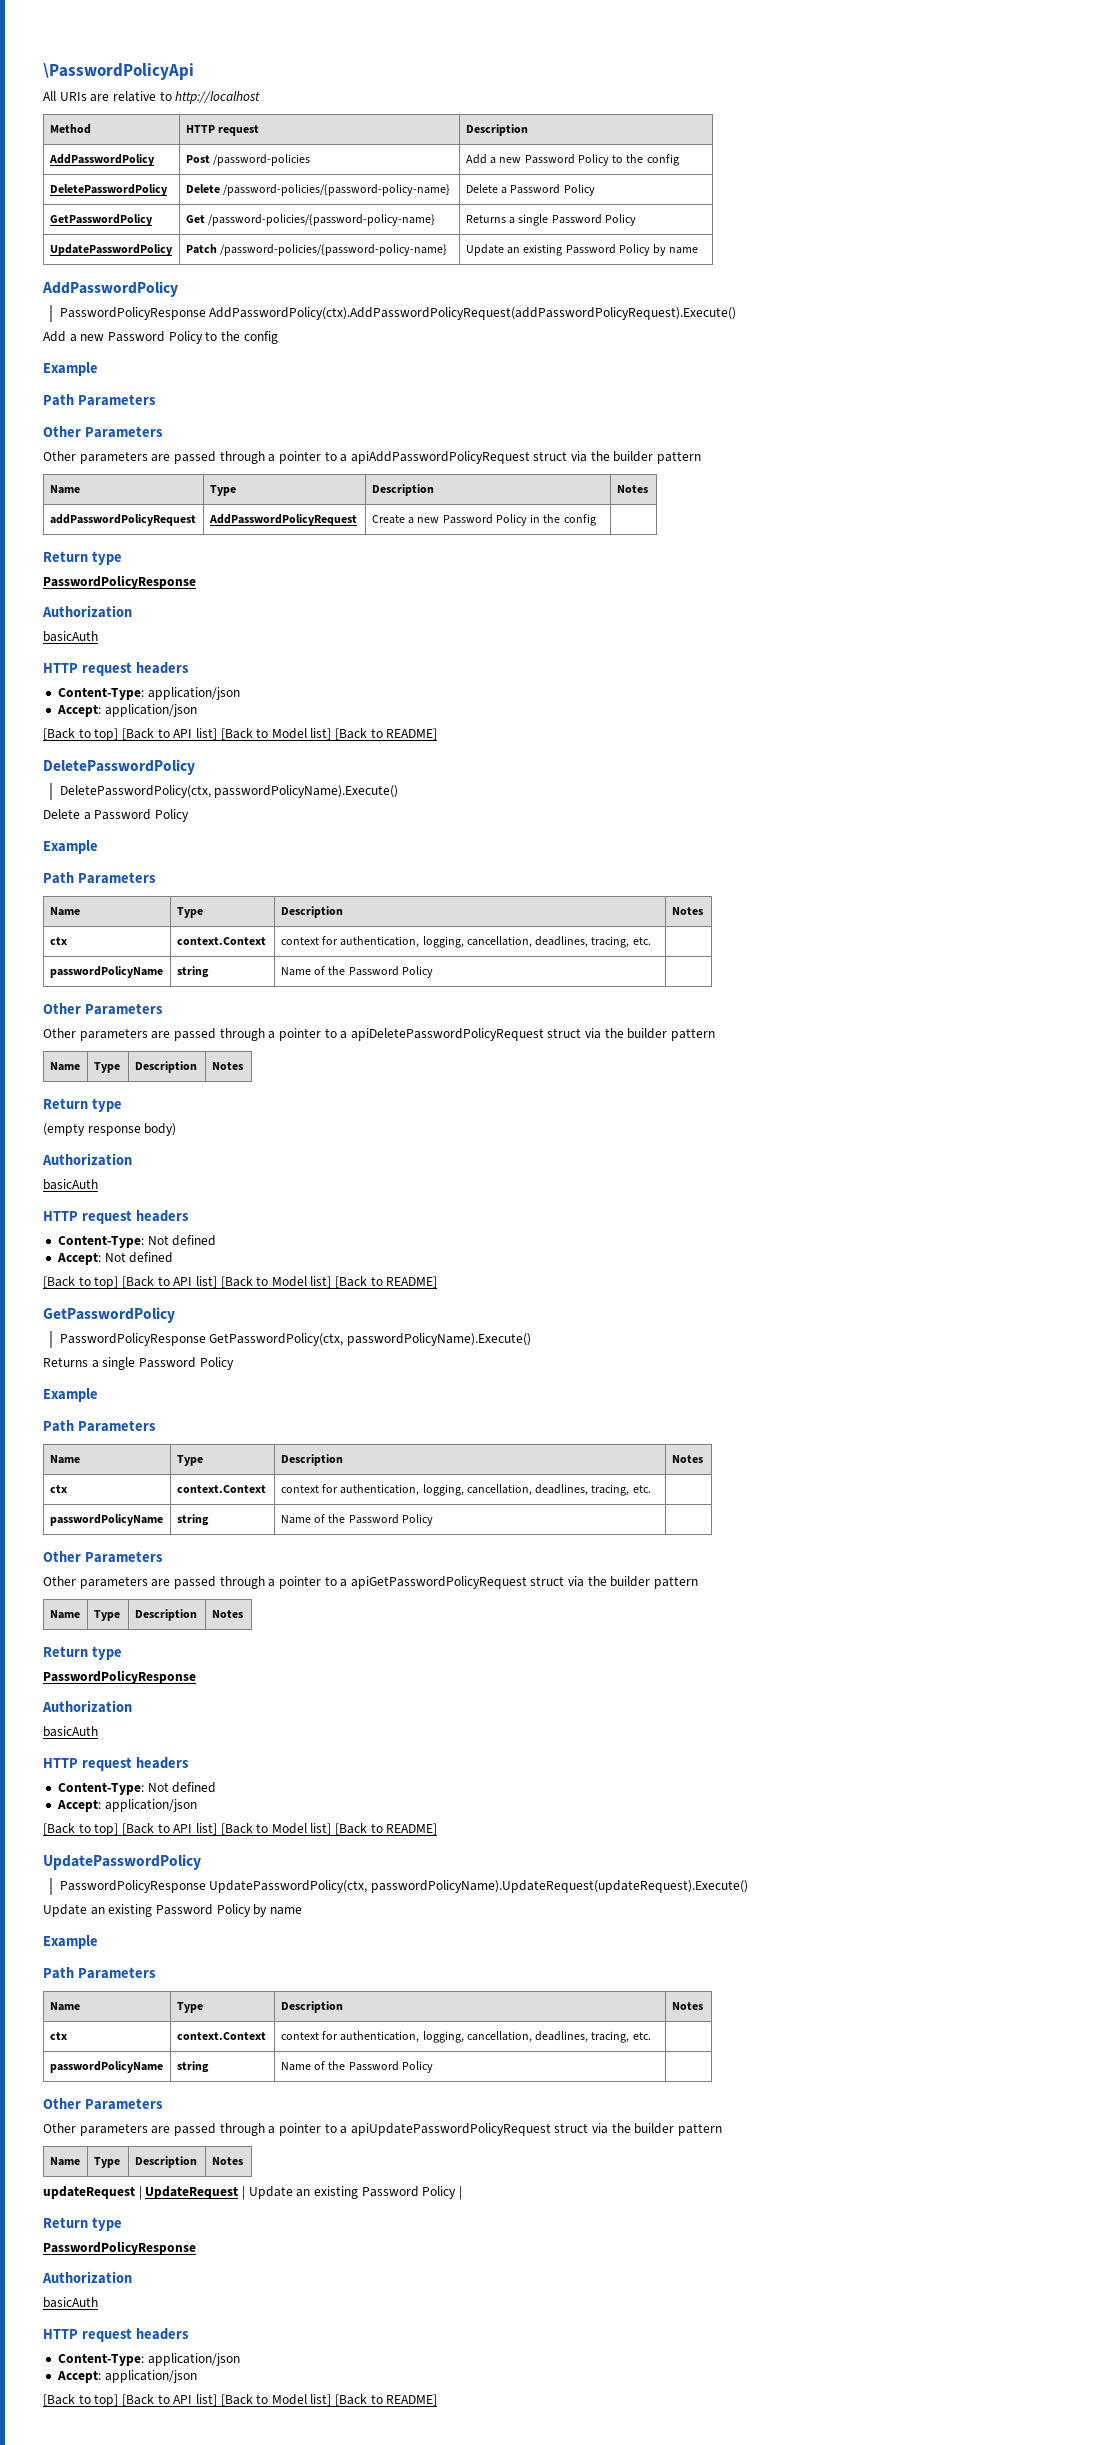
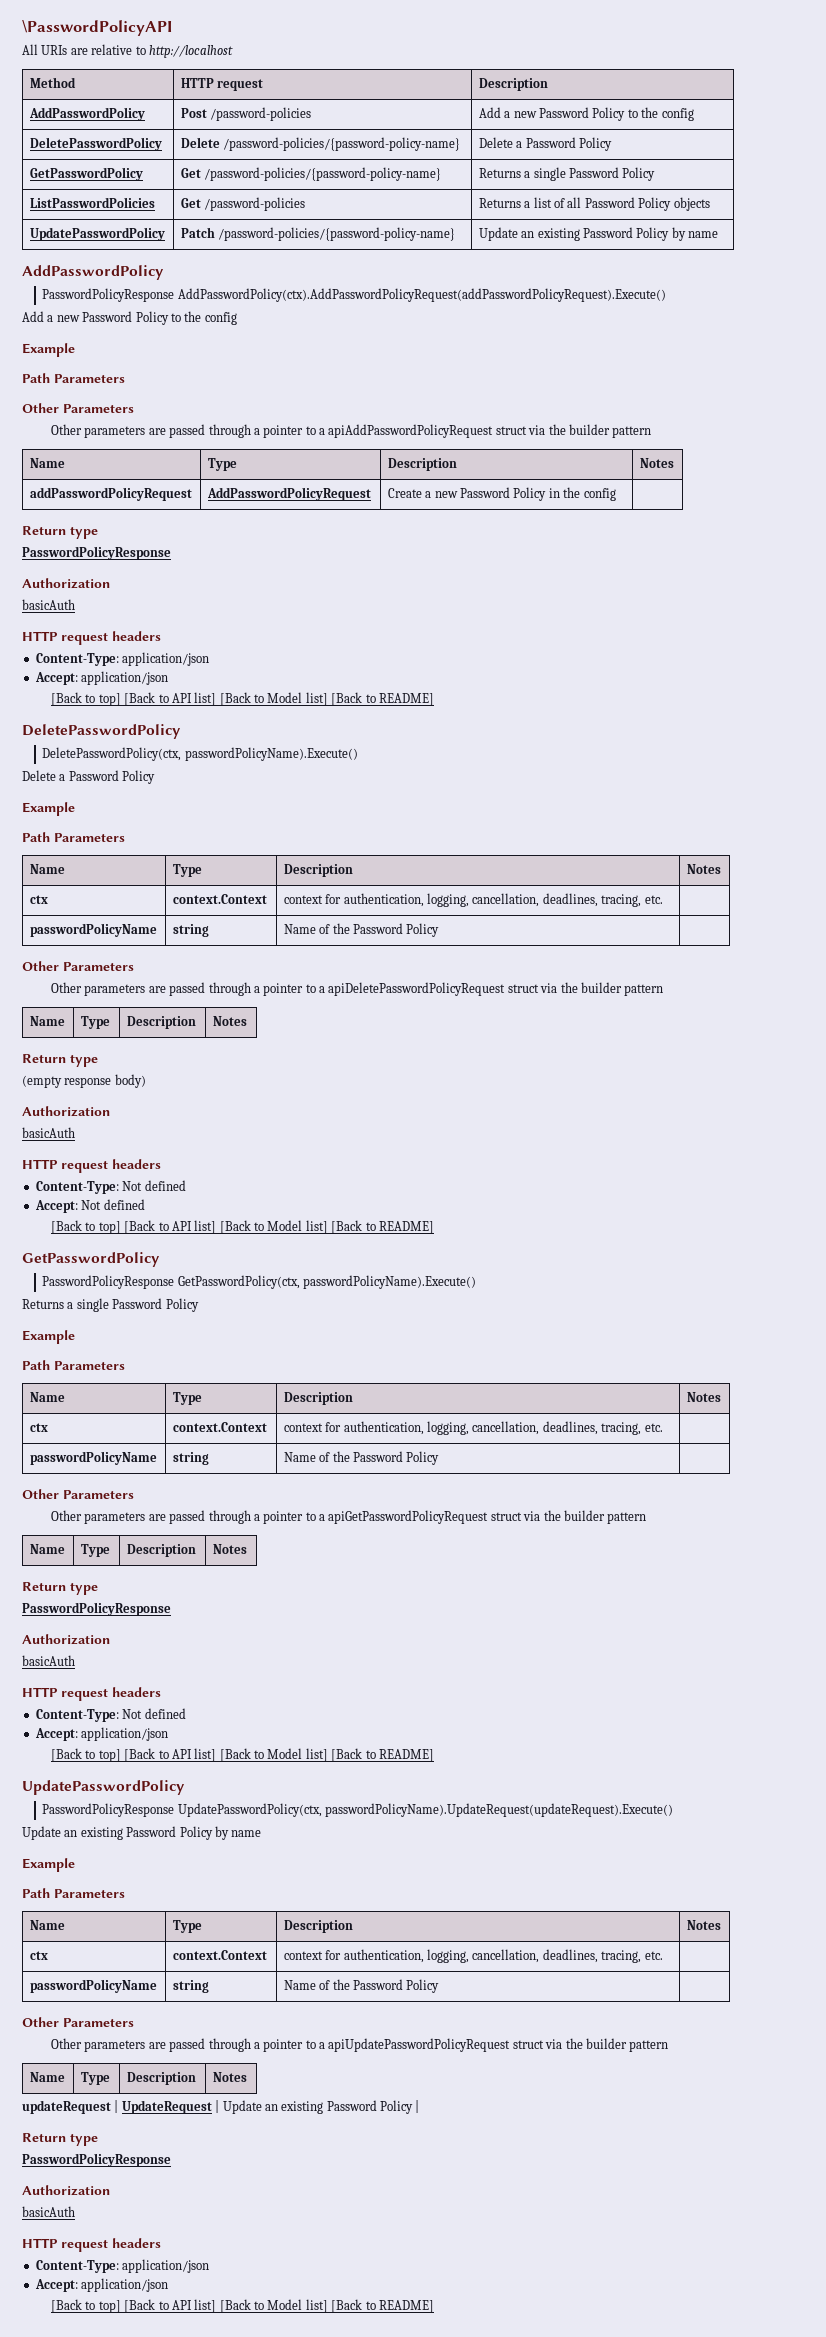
- \PasswordPolicyApi
+ \PasswordPolicyAPI
+ ListPasswordPolicies | Get /password-policies | Returns a list of all Password Policy objects

